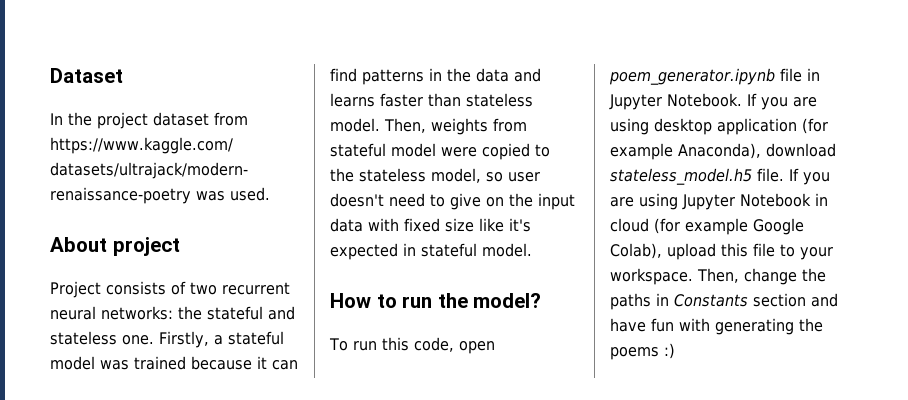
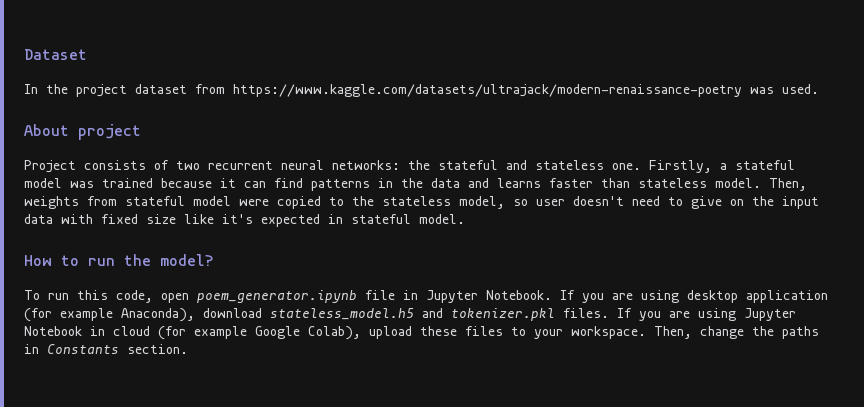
- If you are using desktop application (for example Anaconda), download stateless_model.h5 file.
+ If you are using desktop application (for example Anaconda), download stateless_model.h5 and tokenizer.pkl files.
- If you are using Jupyter Notebook in cloud (for example Google Colab), upload this file to your workspace.
+ If you are using Jupyter Notebook in cloud (for example Google Colab), upload these files to your workspace.
- Then, change the paths in Constants section and have fun with generating the poems :)
+ Then, change the paths in Constants section.

